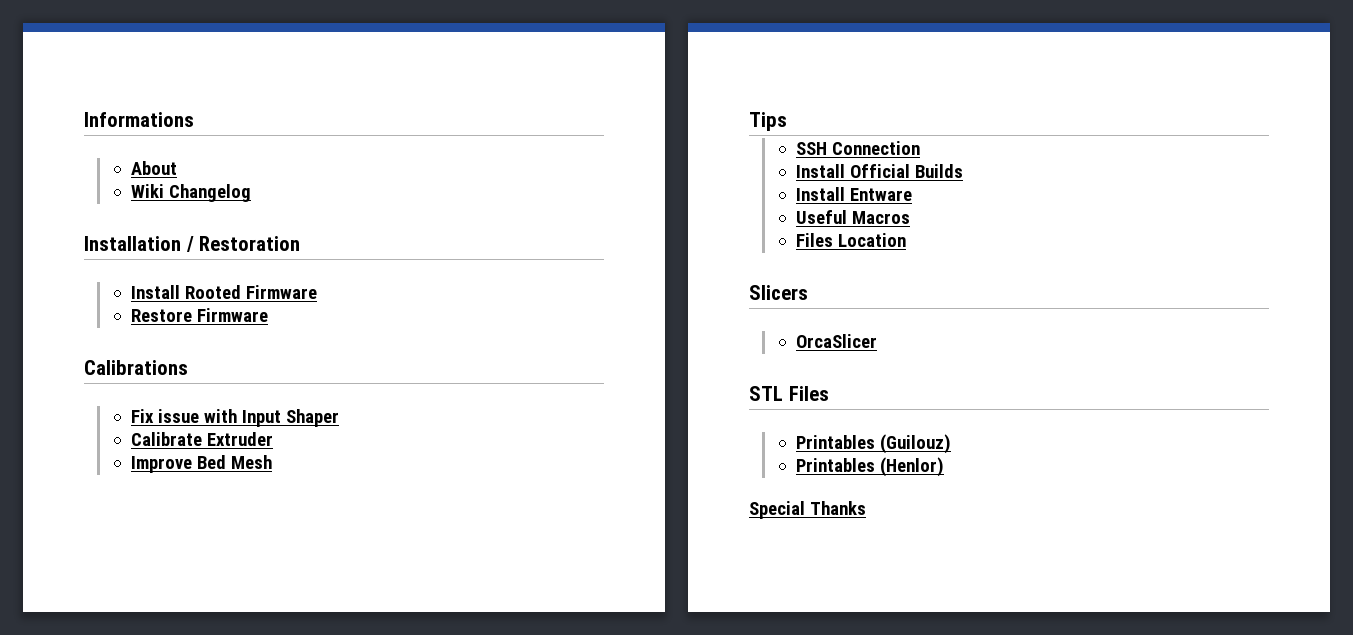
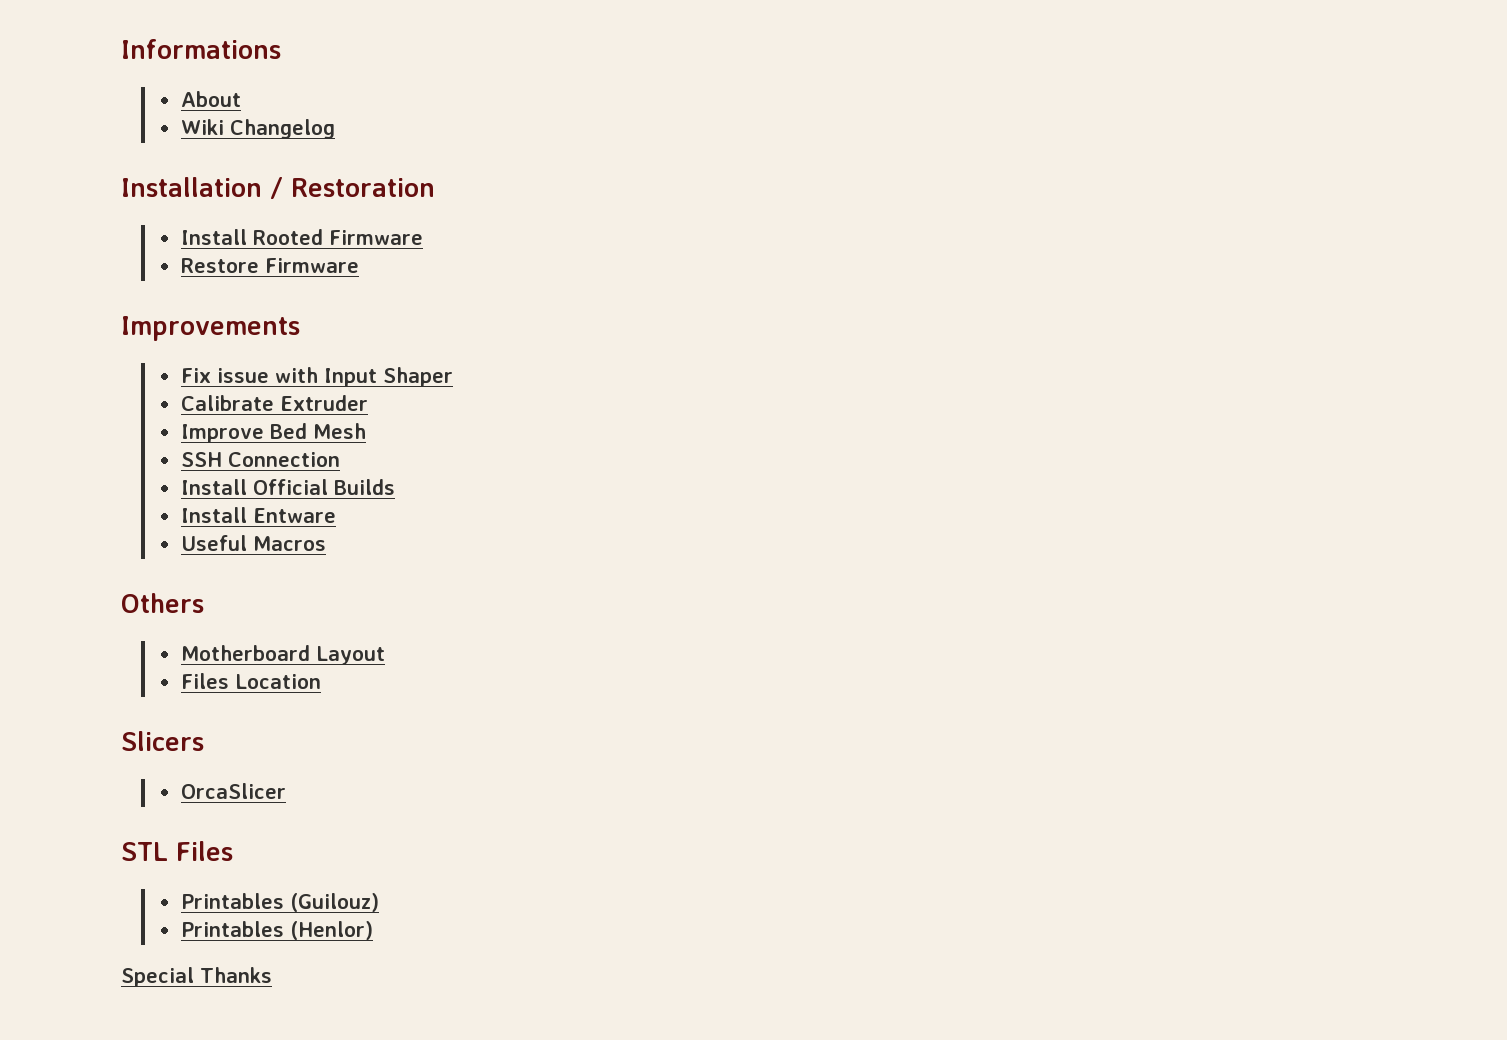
- Calibrations
+ Improvements
- Tips
+ Others
+ Motherboard Layout

